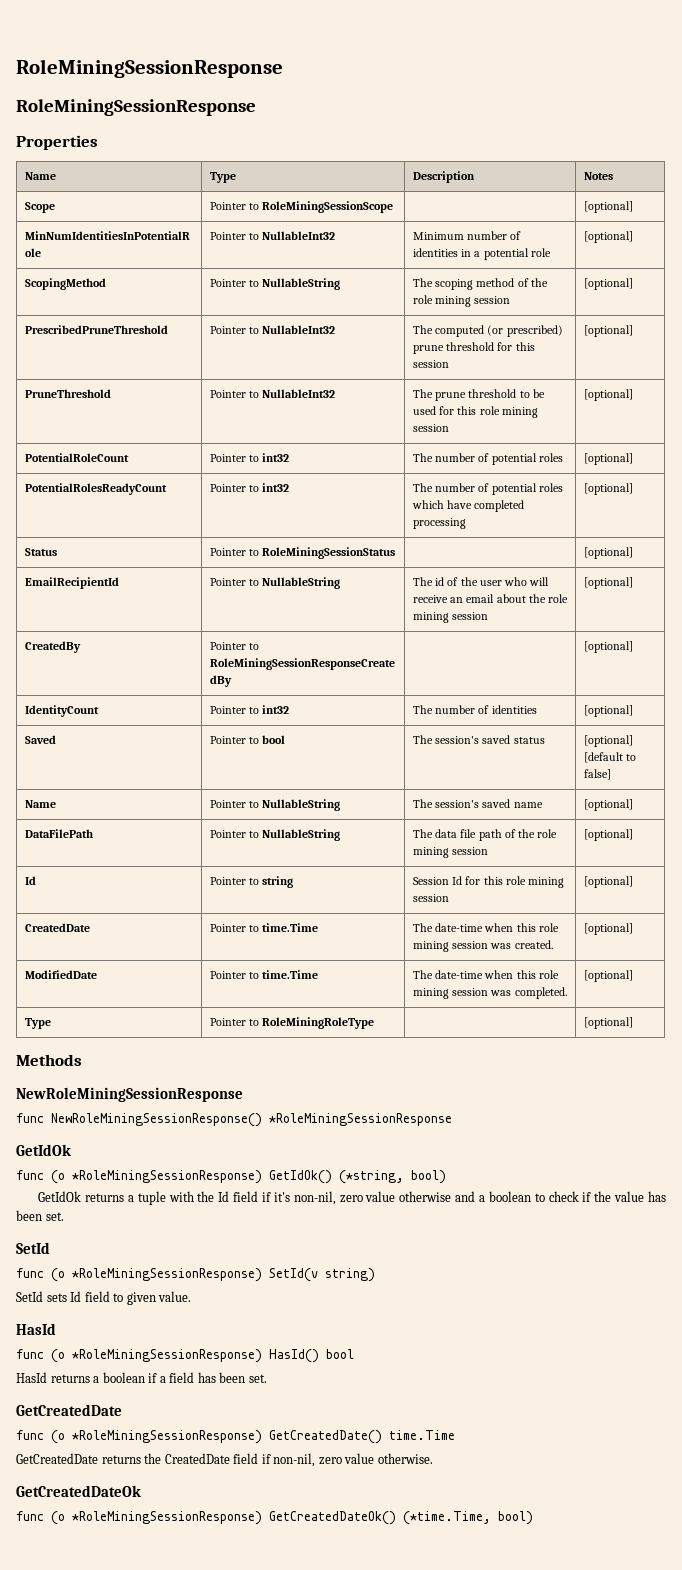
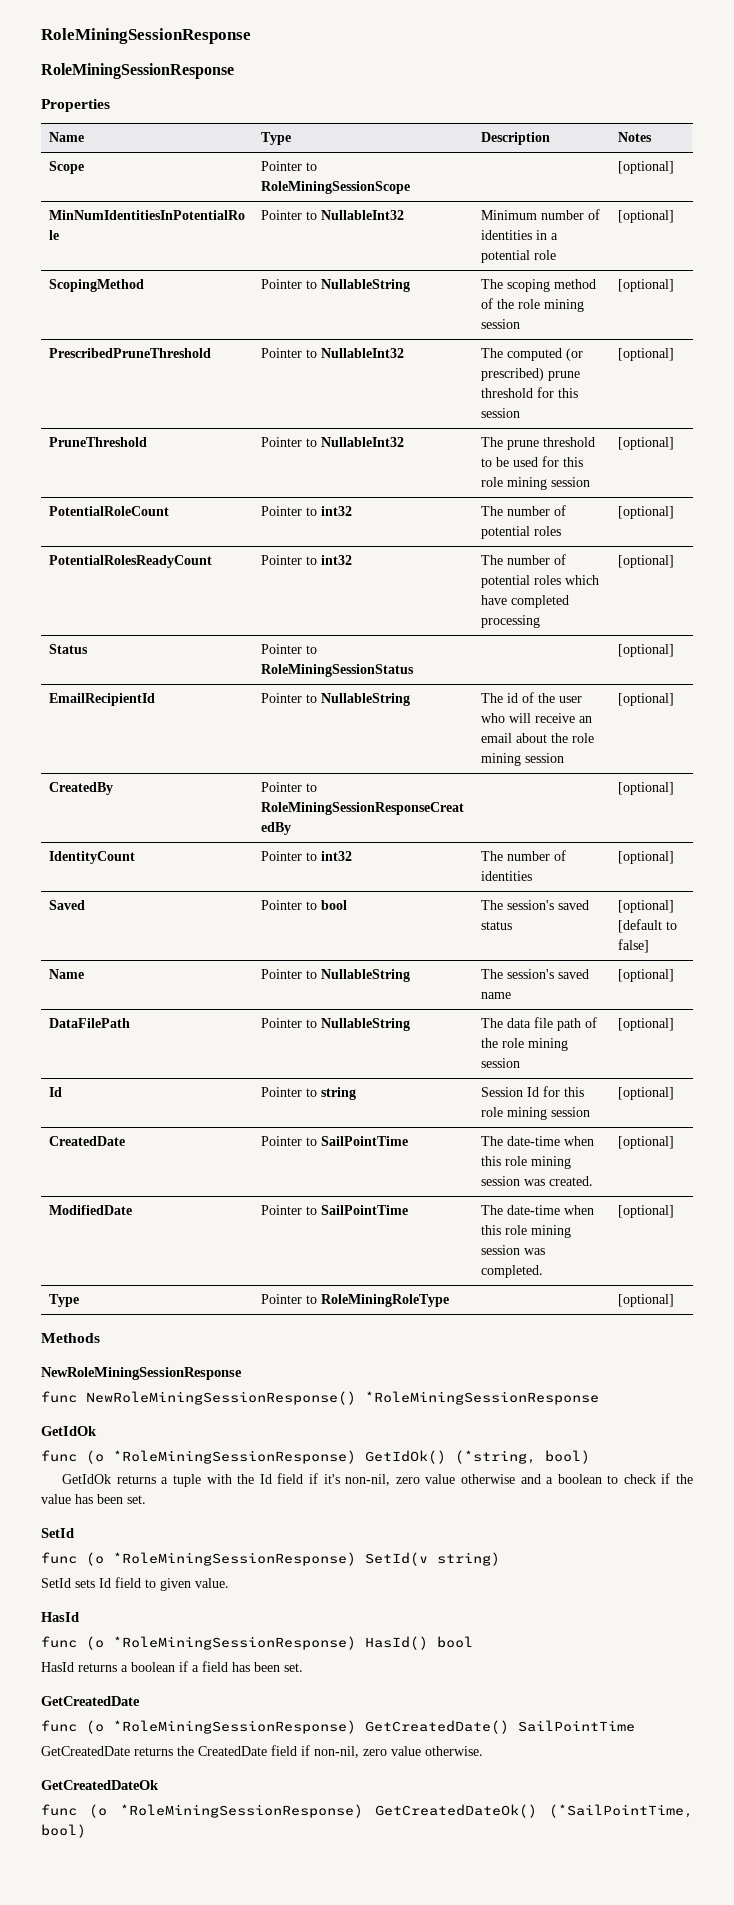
- CreatedDate | Pointer to time.Time | The date-time when this role mining session was created. | [optional]
+ CreatedDate | Pointer to SailPointTime | The date-time when this role mining session was created. | [optional]
- ModifiedDate | Pointer to time.Time | The date-time when this role mining session was completed. | [optional]
+ ModifiedDate | Pointer to SailPointTime | The date-time when this role mining session was completed. | [optional]
- func (o *RoleMiningSessionResponse) GetCreatedDate() time.Time
+ func (o *RoleMiningSessionResponse) GetCreatedDate() SailPointTime
- func (o *RoleMiningSessionResponse) GetCreatedDateOk() (*time.Time, bool)
+ func (o *RoleMiningSessionResponse) GetCreatedDateOk() (*SailPointTime, bool)

